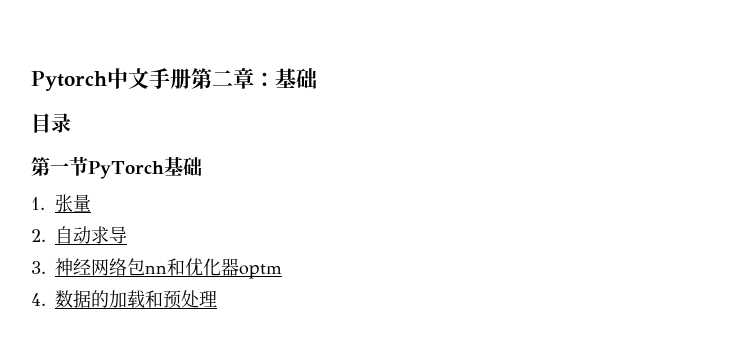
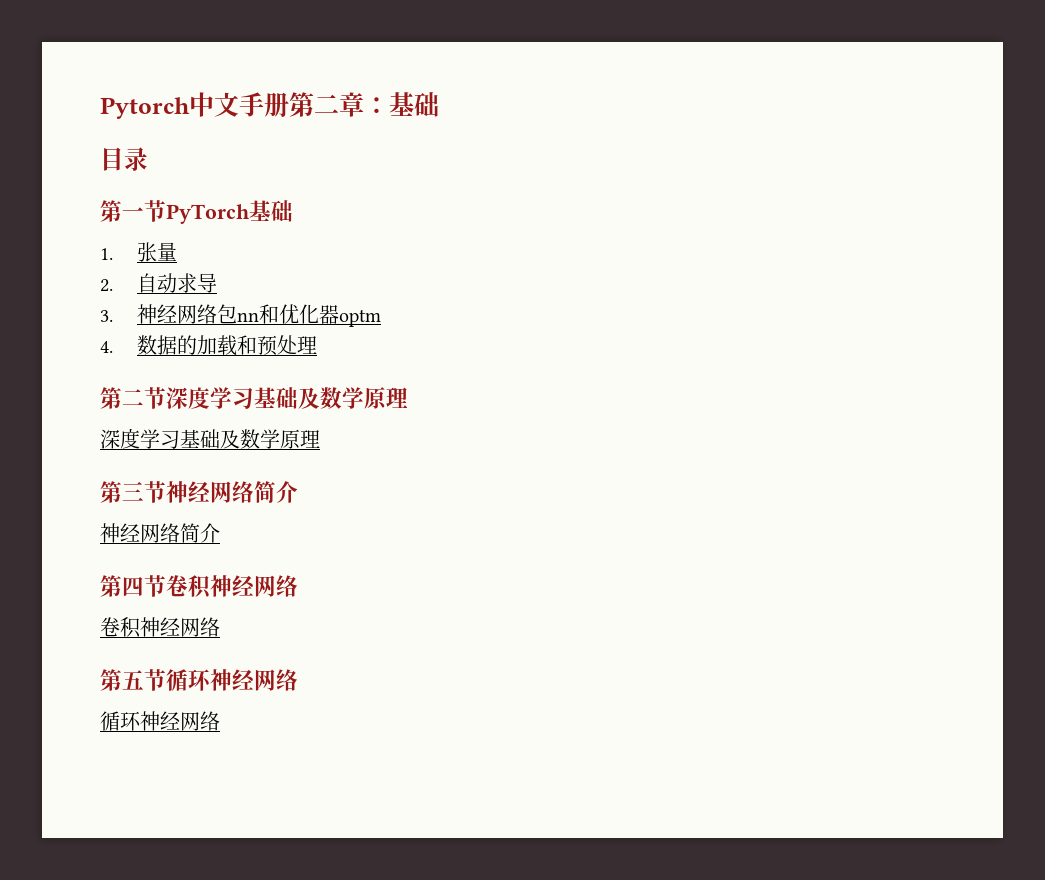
+ 第二节深度学习基础及数学原理
+ 深度学习基础及数学原理
+ 第三节神经网络简介
+ 神经网络简介
+ 第四节卷积神经网络
+ 卷积神经网络
+ 第五节循环神经网络
+ 循环神经网络

